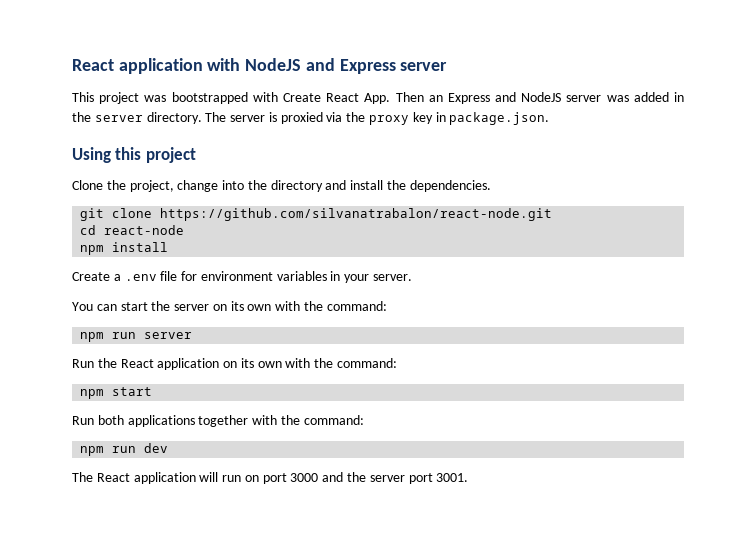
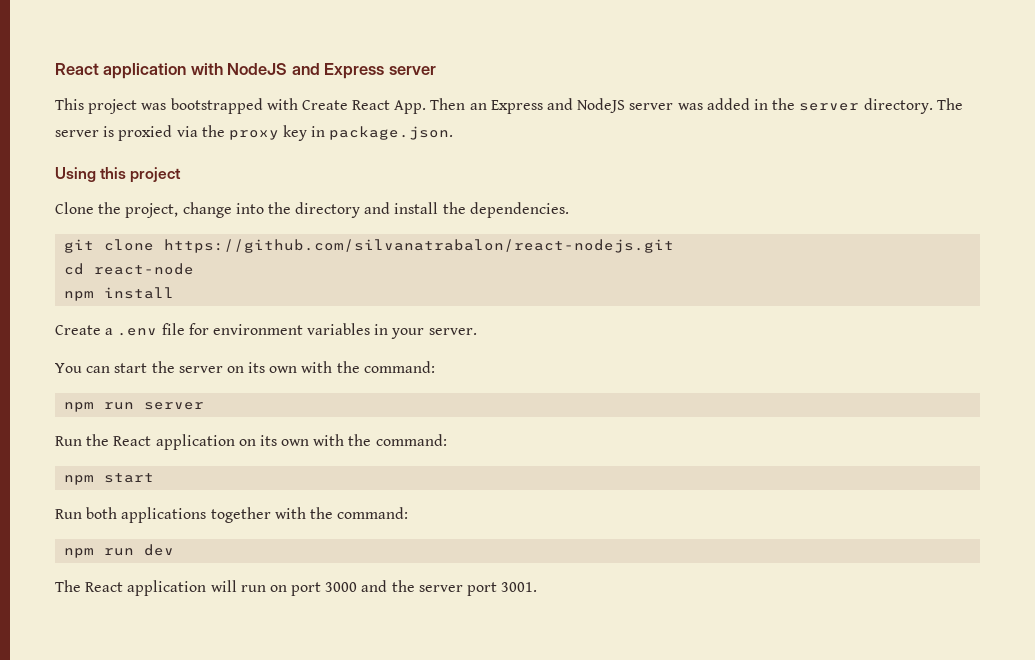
- git clone https://github.com/silvanatrabalon/react-node.git
+ git clone https://github.com/silvanatrabalon/react-nodejs.git

